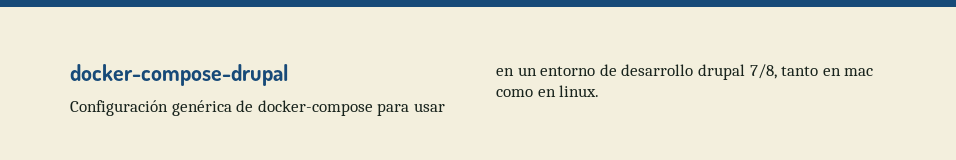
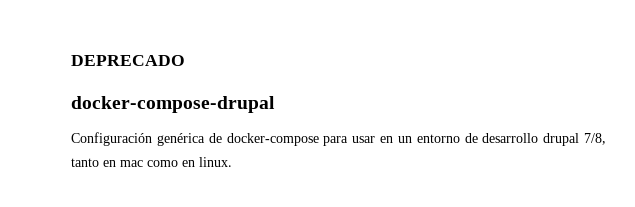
+ DEPRECADO

